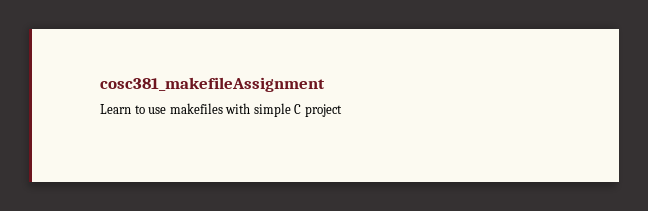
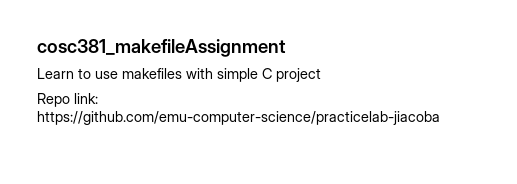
+ Repo link: https://github.com/emu-computer-science/practicelab-jiacoba

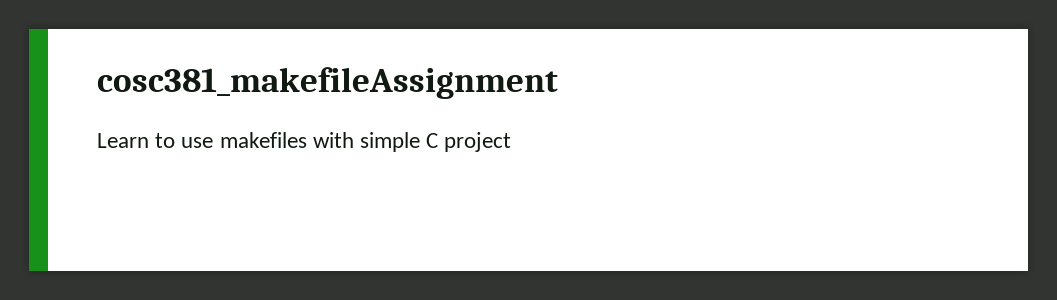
- Repo link: https://github.com/emu-computer-science/practicelab-jiacoba

